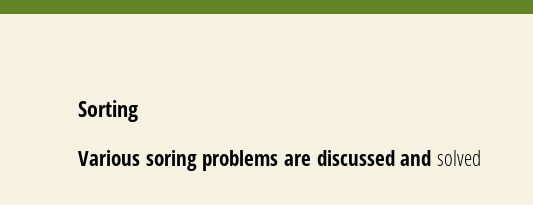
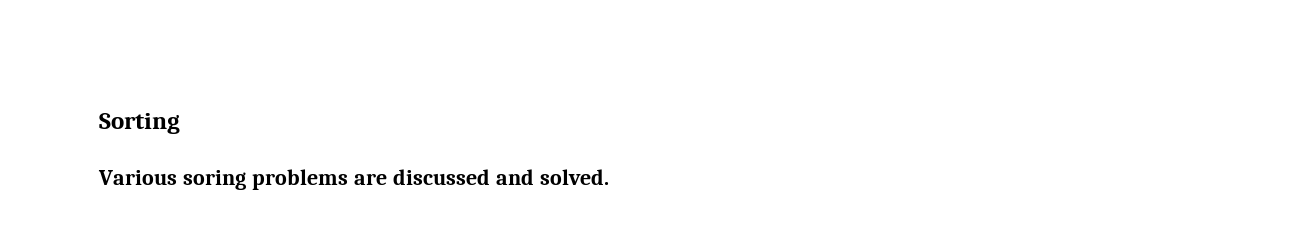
- Various soring problems are discussed and solved
+ Various soring problems are discussed and solved.

